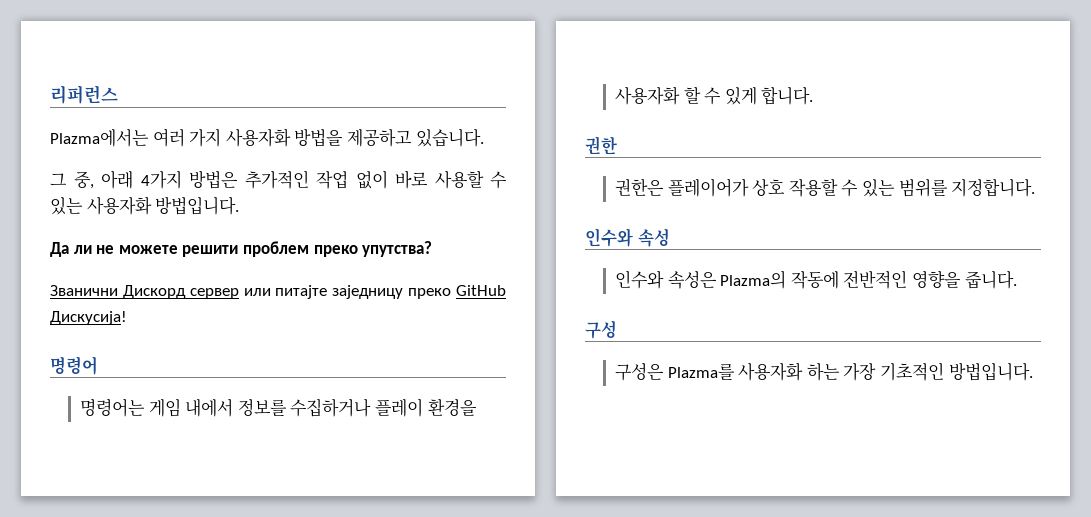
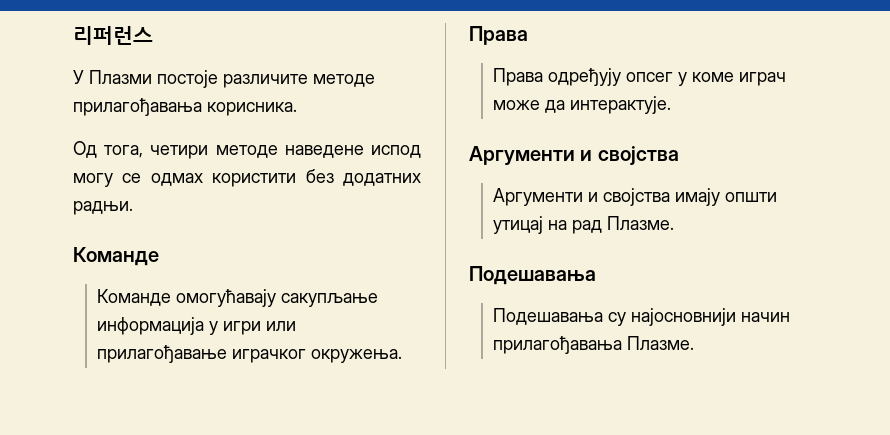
- Plazma에서는 여러 가지 사용자화 방법을 제공하고 있습니다.
- 그 중, 아래 4가지 방법은 추가적인 작업 없이 바로 사용할 수 있는 사용자화 방법입니다.
- Да ли не можете решити проблем преко упутства?
- Званични Дискорд сервер или питајте заједницу преко GitHub Дискусија!
- 명령어
- 명령어는 게임 내에서 정보를 수집하거나 플레이 환경을 사용자화 할 수 있게 합니다.
- 권한
- 권한은 플레이어가 상호 작용할 수 있는 범위를 지정합니다.
- 인수와 속성
- 인수와 속성은 Plazma의 작동에 전반적인 영향을 줍니다.
- 구성
- 구성은 Plazma를 사용자화 하는 가장 기초적인 방법입니다.
+ У Плазми постоје различите методе прилагођавања корисника.
+ Од тога, четири методе наведене испод могу се одмах користити без додатних радњи.
+ Команде
+ Команде омогућавају сакупљање информација у игри или прилагођавање играчког окружења.
+ Права
+ Права одређују опсег у коме играч може да интерактује.
+ Аргументи и својства
+ Аргументи и својства имају општи утицај на рад Плазме.
+ Подешавања
+ Подешавања су најосновнији начин прилагођавања Плазме.

